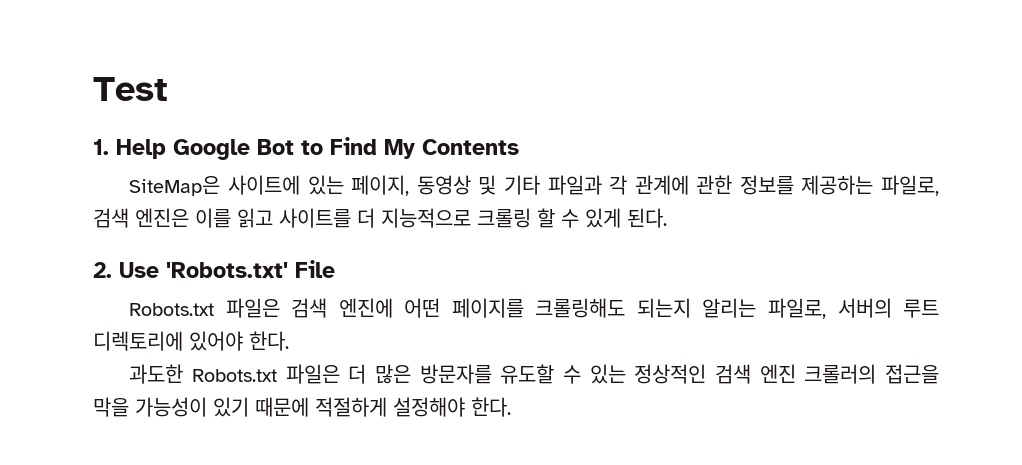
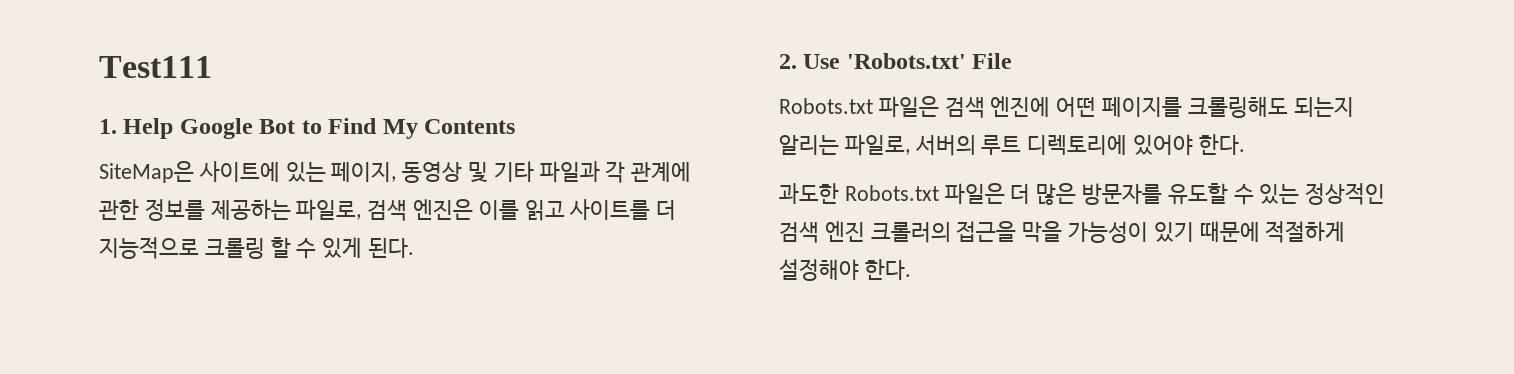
- Test
+ Test111

